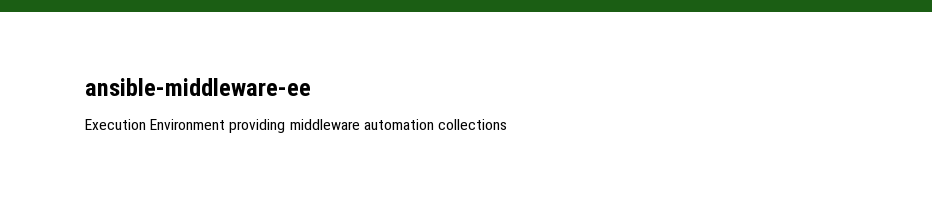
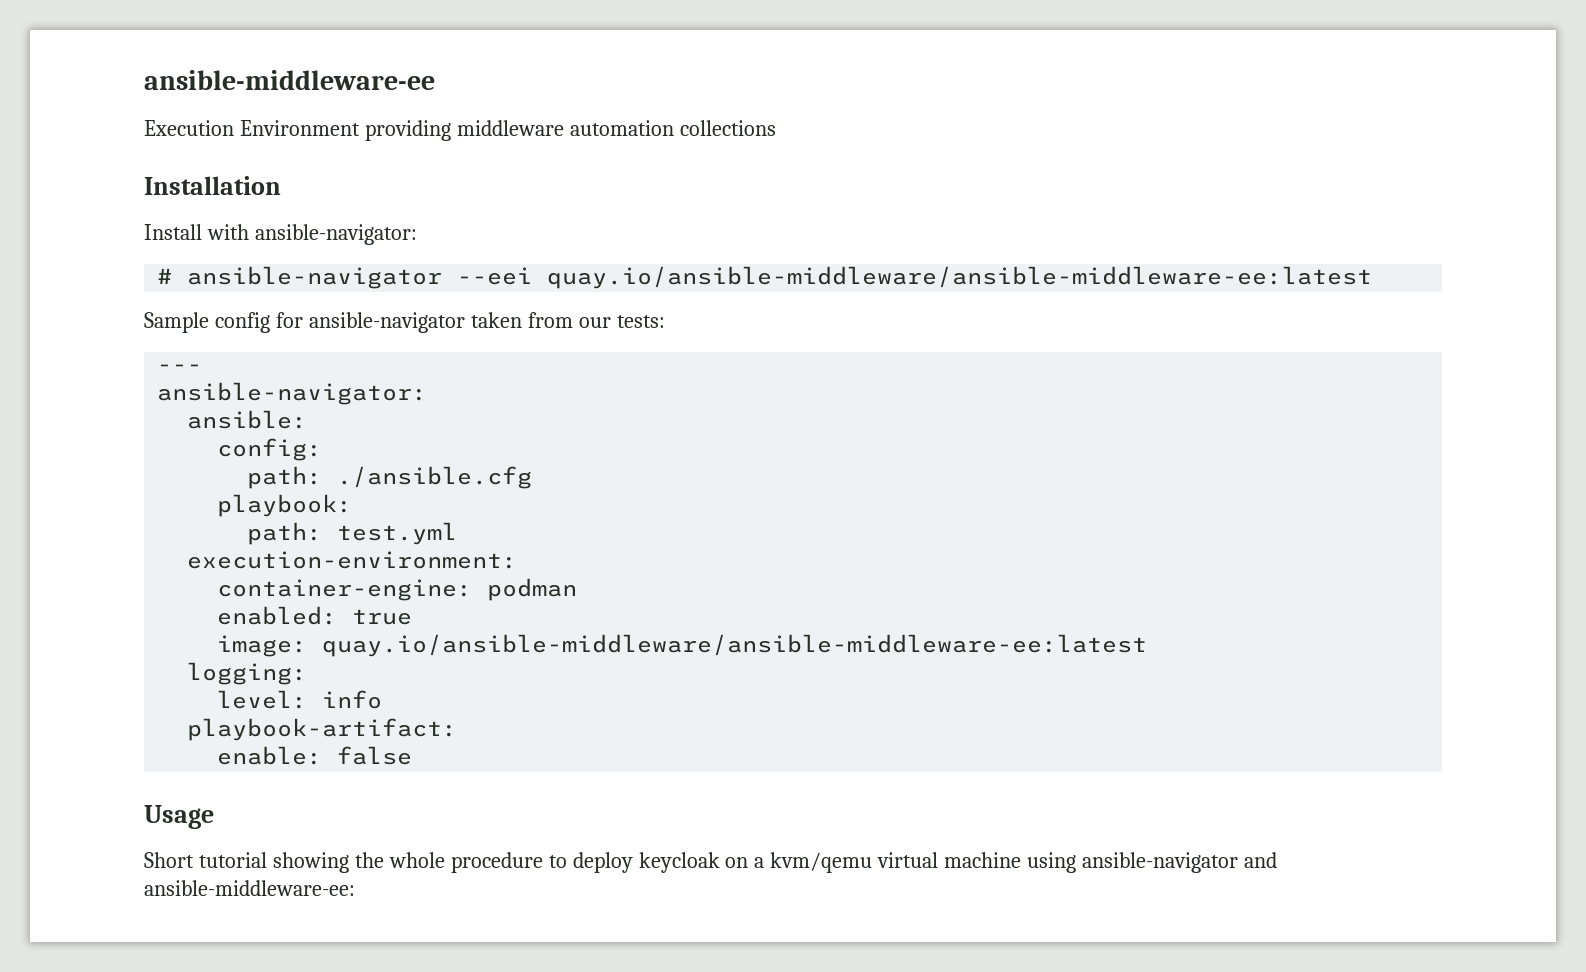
+ Installation
+ Install with ansible-navigator:
+ # ansible-navigator --eei quay.io/ansible-middleware/ansible-middleware-ee:latest
+ Sample config for ansible-navigator taken from our tests:
+ ---
+ ansible-navigator:
+ ansible:
+ config:
+ path: ./ansible.cfg
+ playbook:
+ path: test.yml
+ execution-environment:
+ container-engine: podman
+ enabled: true
+ image: quay.io/ansible-middleware/ansible-middleware-ee:latest
+ logging:
+ level: info
+ playbook-artifact:
+ enable: false
+ Usage
+ Short tutorial showing the whole procedure to deploy keycloak on a kvm/qemu virtual machine using ansible-navigator and ansible-middleware-ee:

